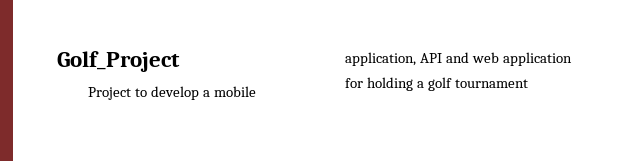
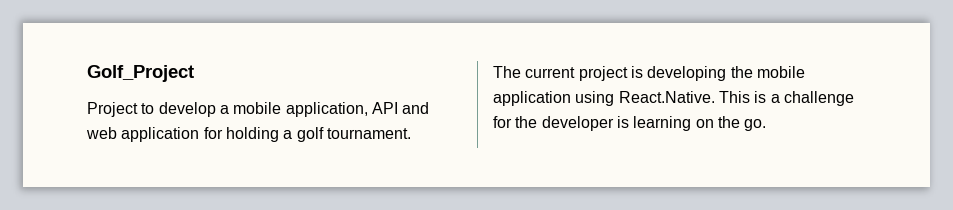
- Project to develop a mobile application, API and web application for holding a golf tournament
+ Project to develop a mobile application, API and web application for holding a golf tournament.
+ The current project is developing the mobile application using React.Native. This is a challenge for the developer is learning on the go.

